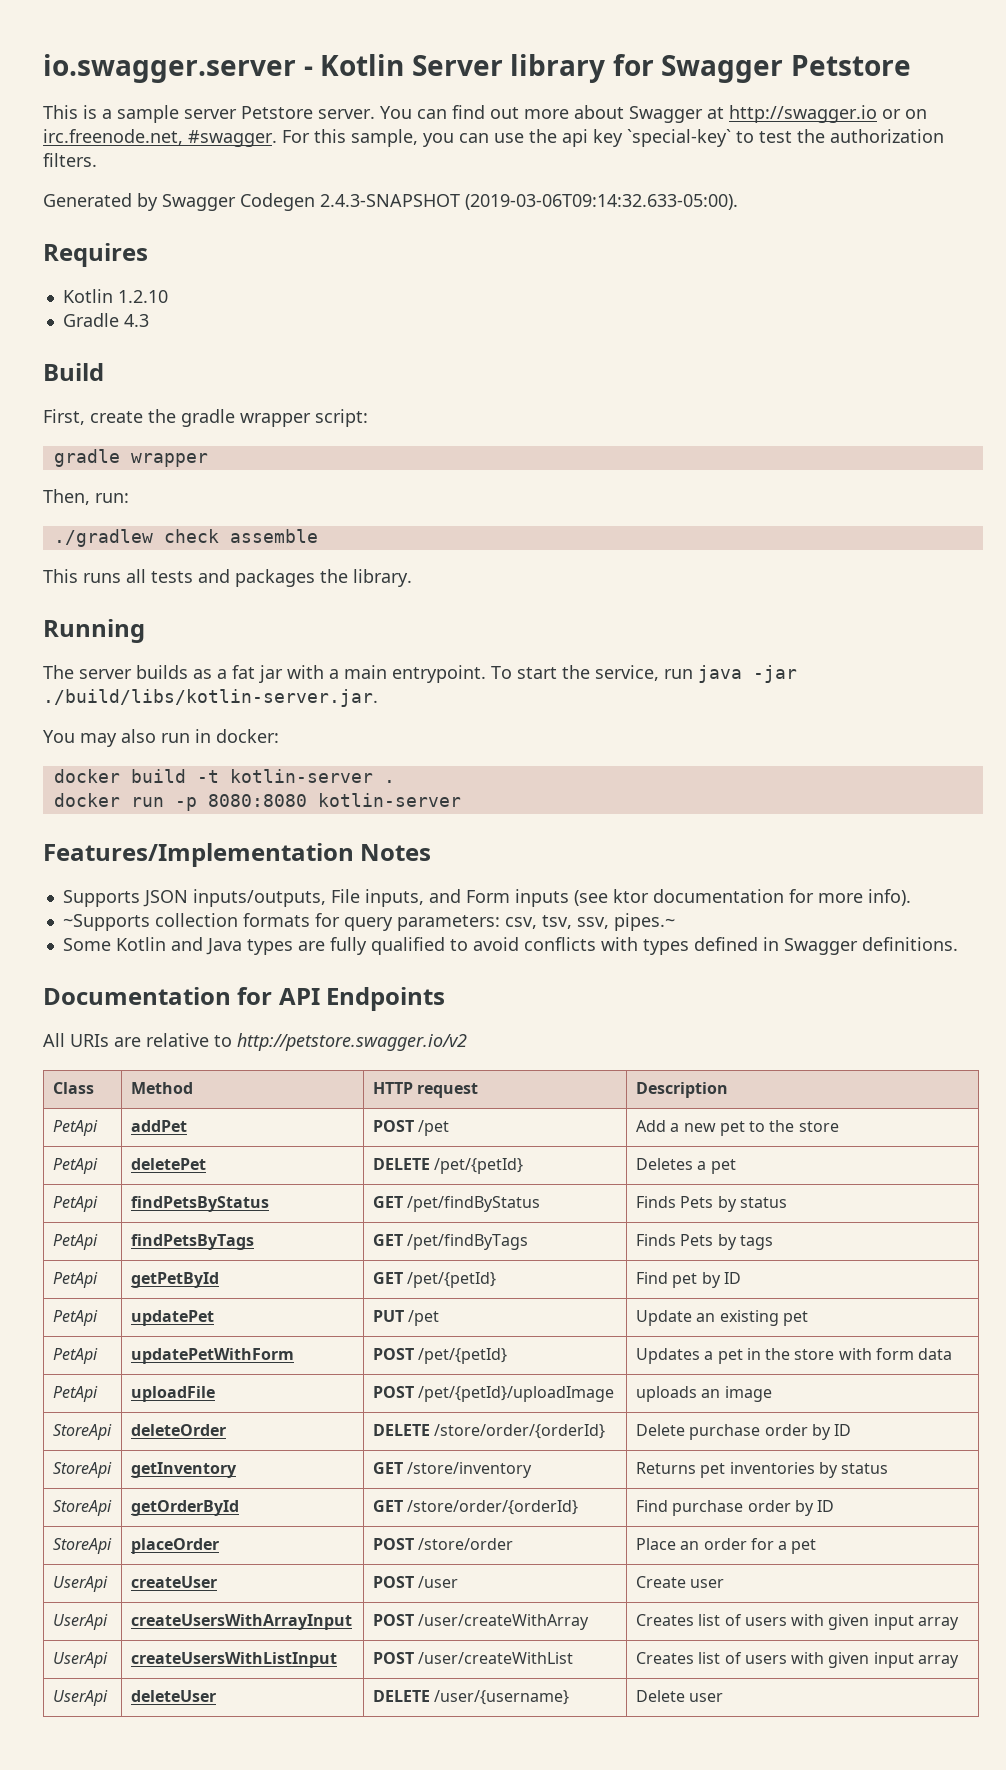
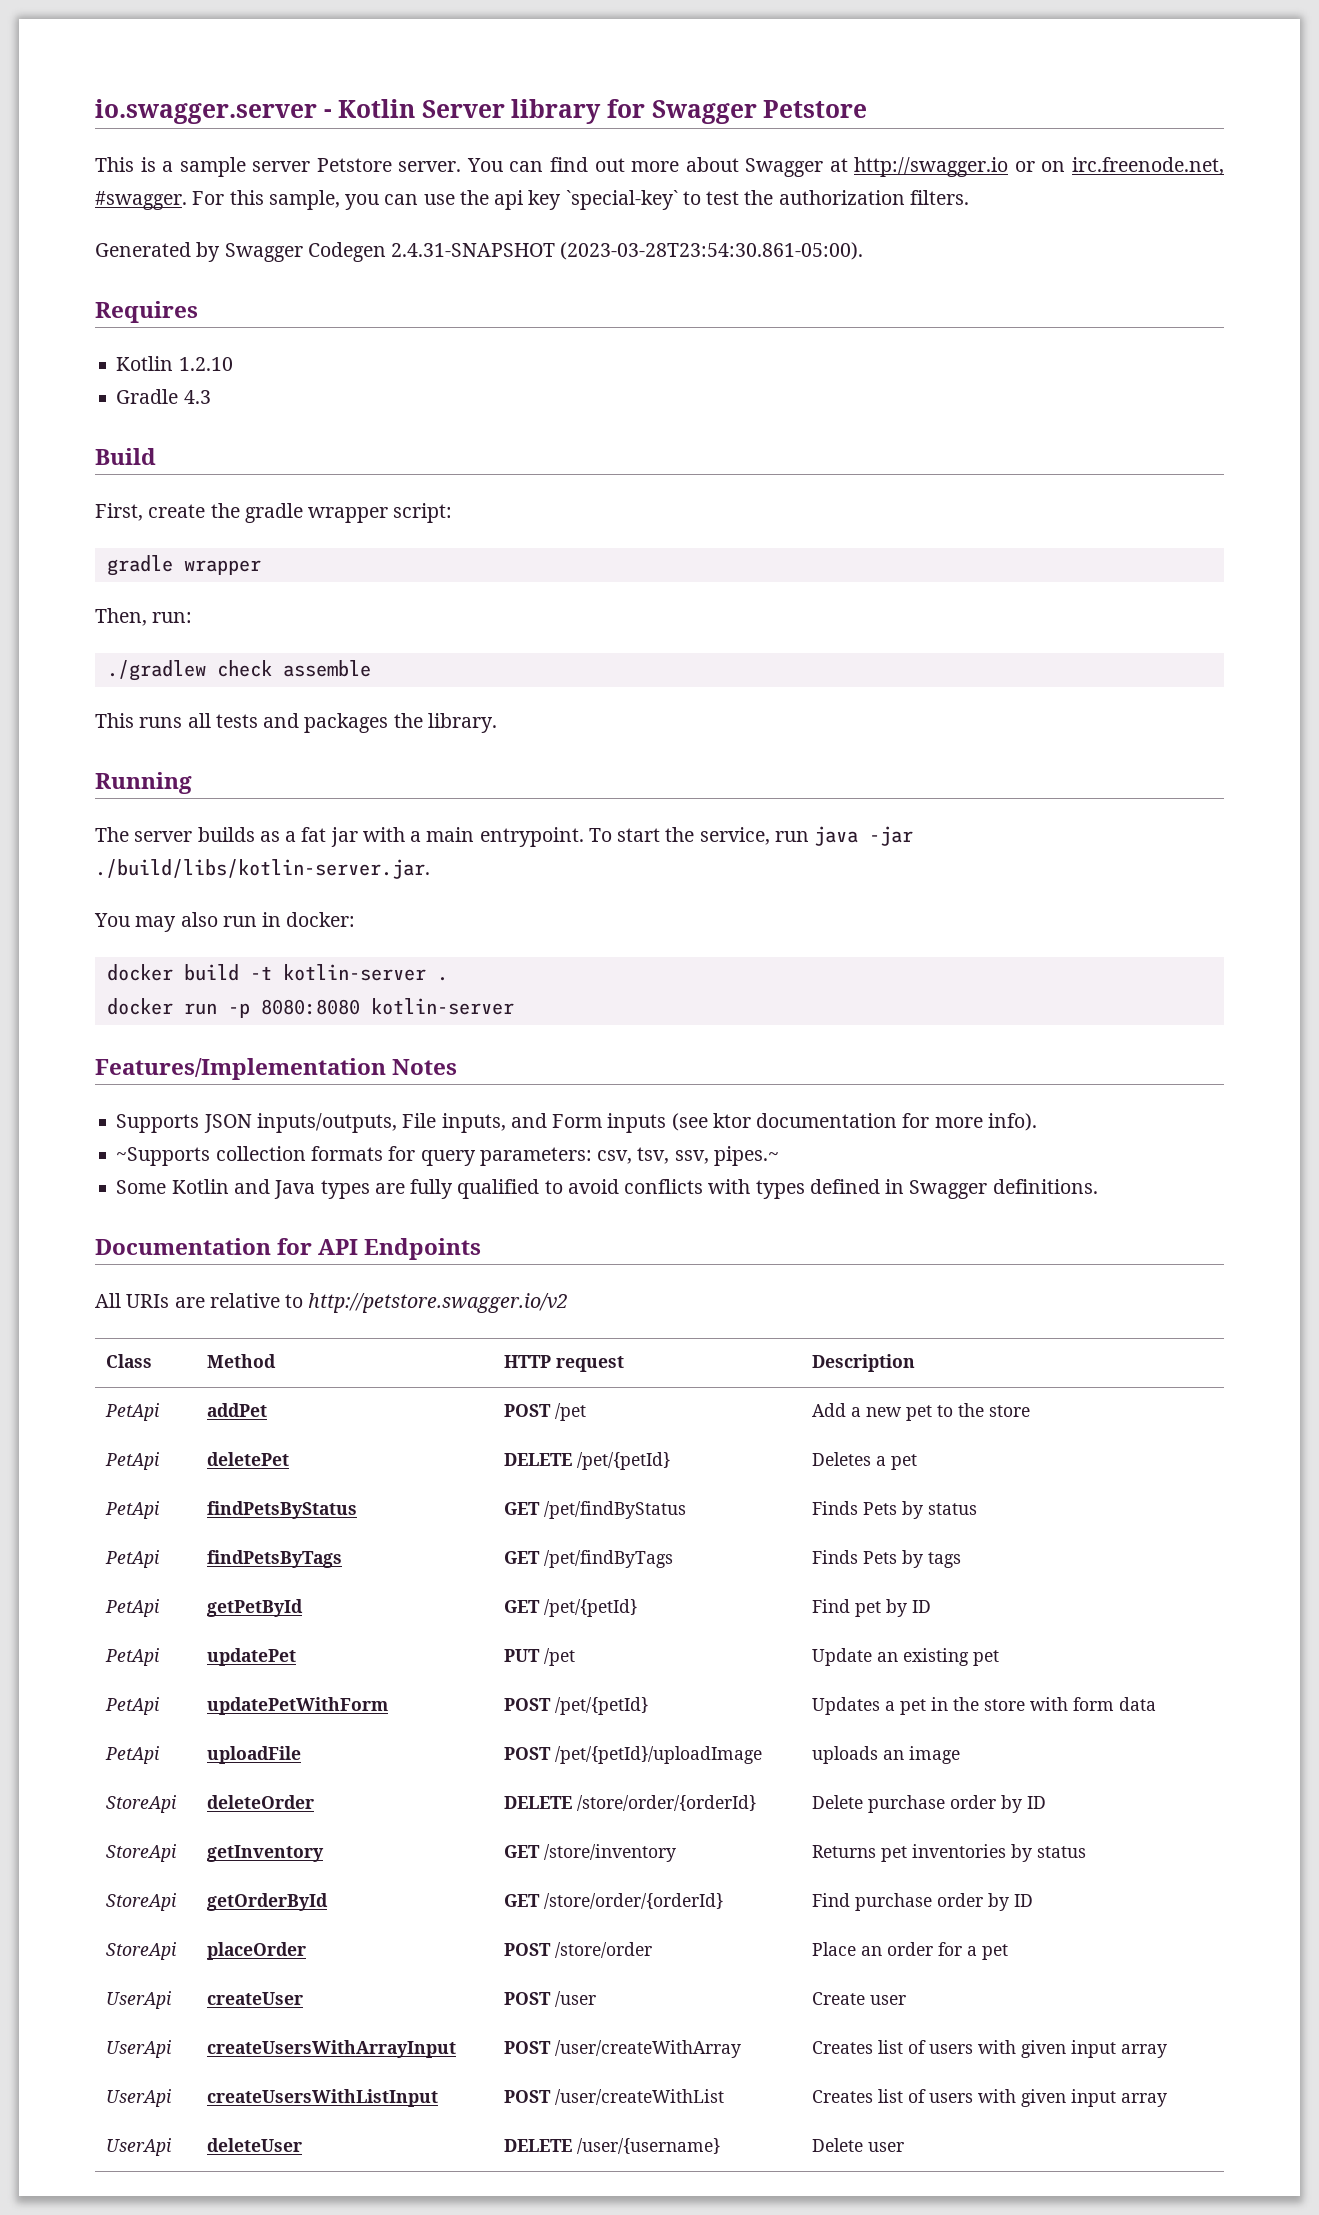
- Generated by Swagger Codegen 2.4.3-SNAPSHOT (2019-03-06T09:14:32.633-05:00).
+ Generated by Swagger Codegen 2.4.31-SNAPSHOT (2023-03-28T23:54:30.861-05:00).

